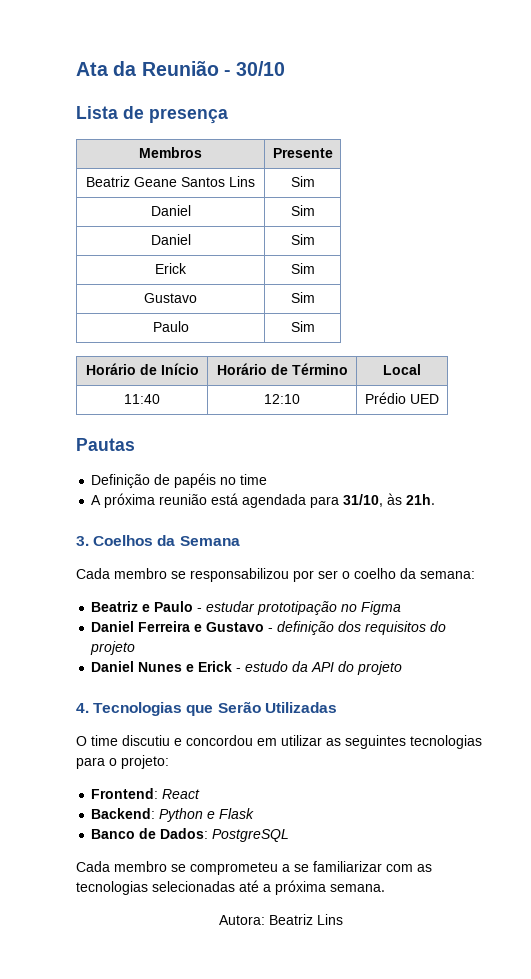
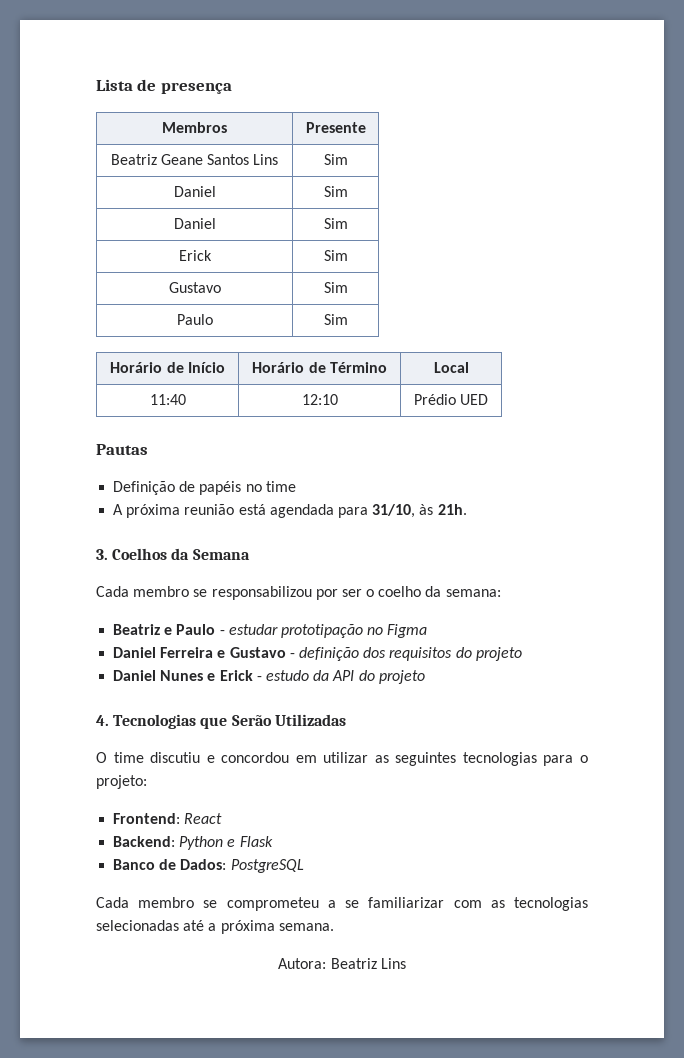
- Ata da Reunião - 30/10

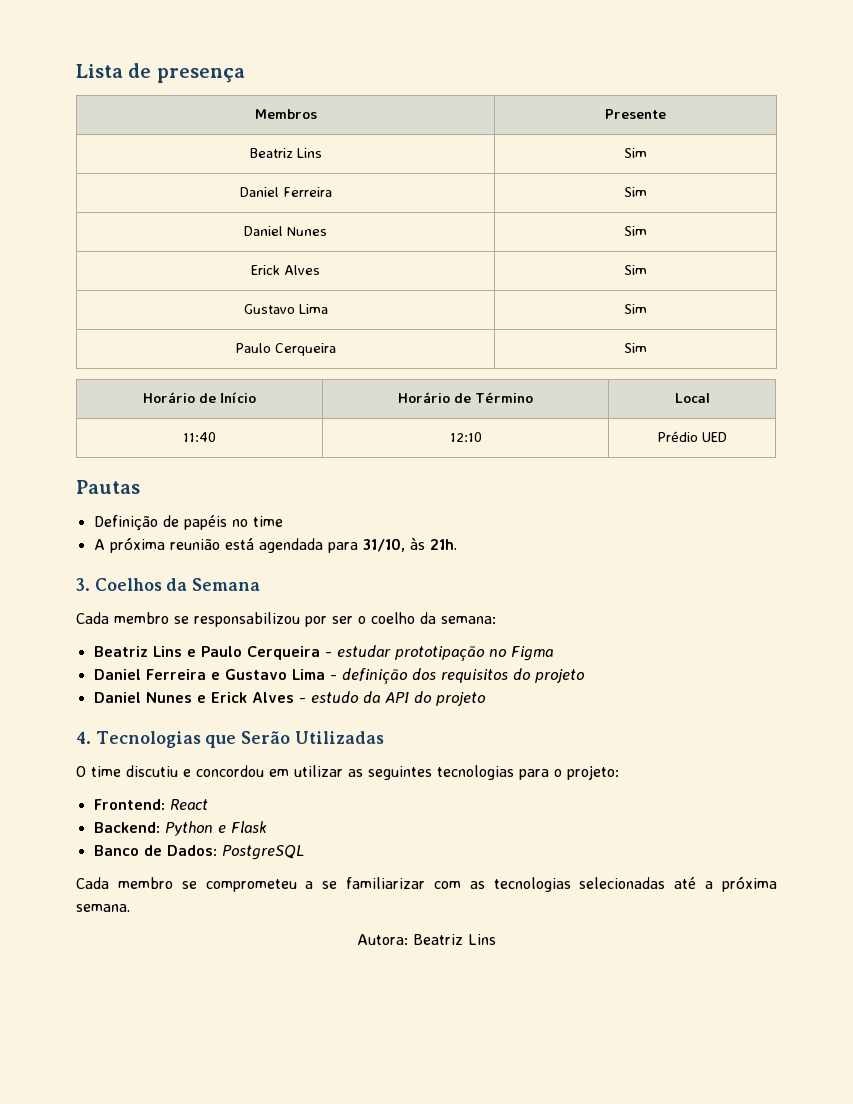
- Beatriz Geane Santos Lins | Sim
- Daniel | Sim
- Daniel | Sim
+ Beatriz Lins | Sim
+ Daniel Ferreira | Sim
+ Daniel Nunes | Sim
- Erick | Sim
+ Erick Alves | Sim
- Gustavo | Sim
+ Gustavo Lima | Sim
- Paulo | Sim
+ Paulo Cerqueira | Sim
- Beatriz e Paulo - estudar prototipação no Figma
+ Beatriz Lins e Paulo Cerqueira - estudar prototipação no Figma
- Daniel Ferreira e Gustavo - definição dos requisitos do projeto
+ Daniel Ferreira e Gustavo Lima - definição dos requisitos do projeto
- Daniel Nunes e Erick - estudo da API do projeto
+ Daniel Nunes e Erick Alves - estudo da API do projeto

